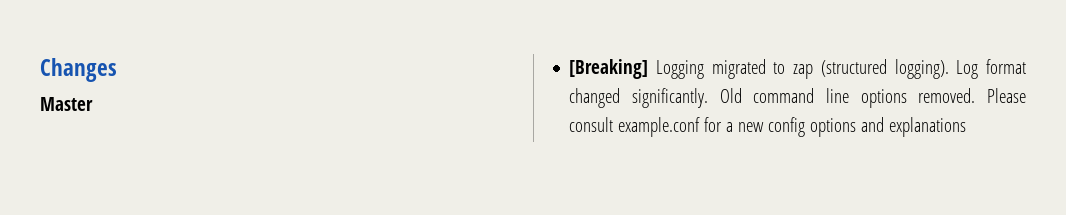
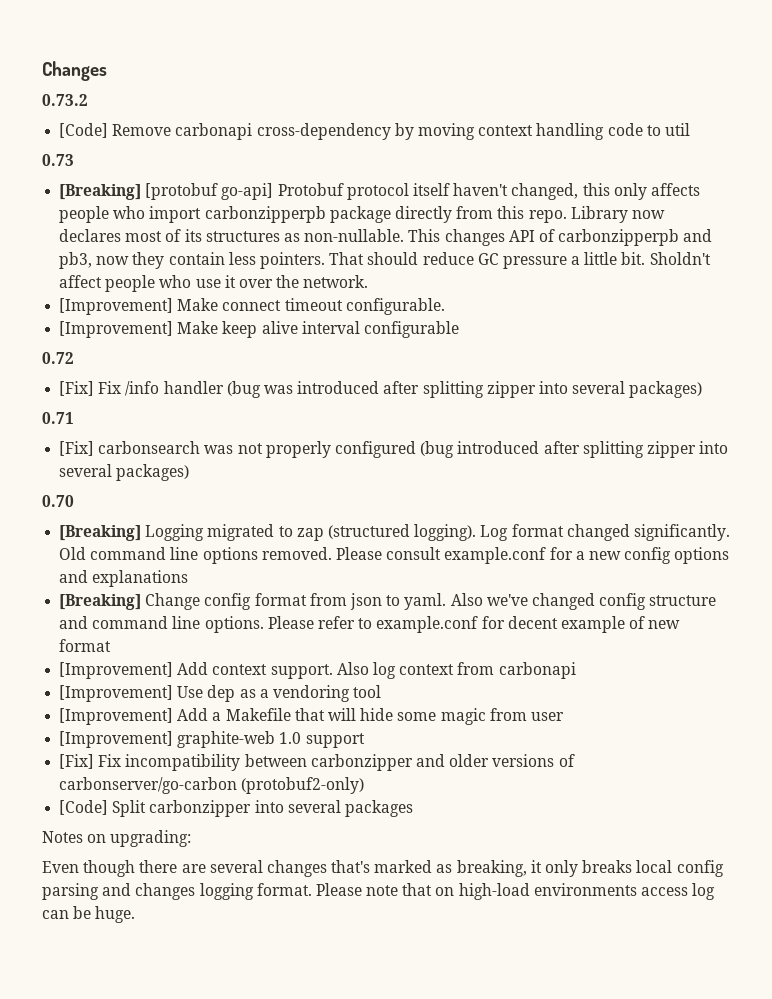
- Master
+ 0.73.2
+ [Code] Remove carbonapi cross-dependency by moving context handling code to util
+ 0.73
+ [Breaking] [protobuf go-api] Protobuf protocol itself haven't changed, this only affects people who import carbonzipperpb package directly from this repo. Library now declares most of its structures as non-nullable. This changes API of carbonzipperpb and pb3, now they contain less pointers. That should reduce GC pressure a little bit. Sholdn't affect people who use it over the network.
+ [Improvement] Make connect timeout configurable.
+ [Improvement] Make keep alive interval configurable
+ 0.72
+ [Fix] Fix /info handler (bug was introduced after splitting zipper into several packages)
+ 0.71
+ [Fix] carbonsearch was not properly configured (bug introduced after splitting zipper into several packages)
+ 0.70
+ [Breaking] Change config format from json to yaml. Also we've changed config structure and command line options. Please refer to example.conf for decent example of new format
+ [Improvement] Add context support. Also log context from carbonapi
+ [Improvement] Use dep as a vendoring tool
+ [Improvement] Add a Makefile that will hide some magic from user
+ [Improvement] graphite-web 1.0 support
+ [Fix] Fix incompatibility between carbonzipper and older versions of carbonserver/go-carbon (protobuf2-only)
+ [Code] Split carbonzipper into several packages
+ Notes on upgrading:
+ Even though there are several changes that's marked as breaking, it only breaks local config parsing and changes logging format. Please note that on high-load environments access log can be huge.

